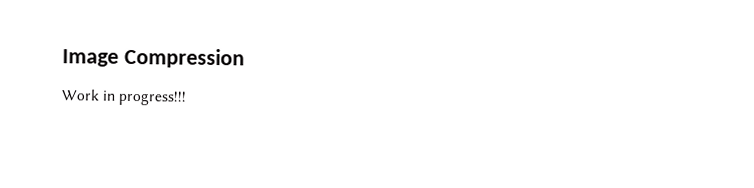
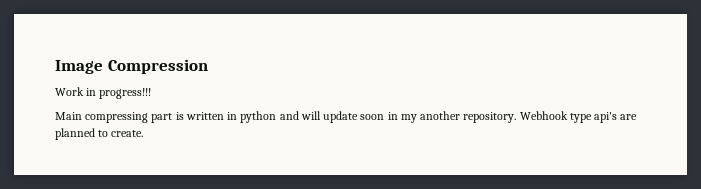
+ Main compressing part is written in python and will update soon in my another repository. Webhook type api's are planned to create.

